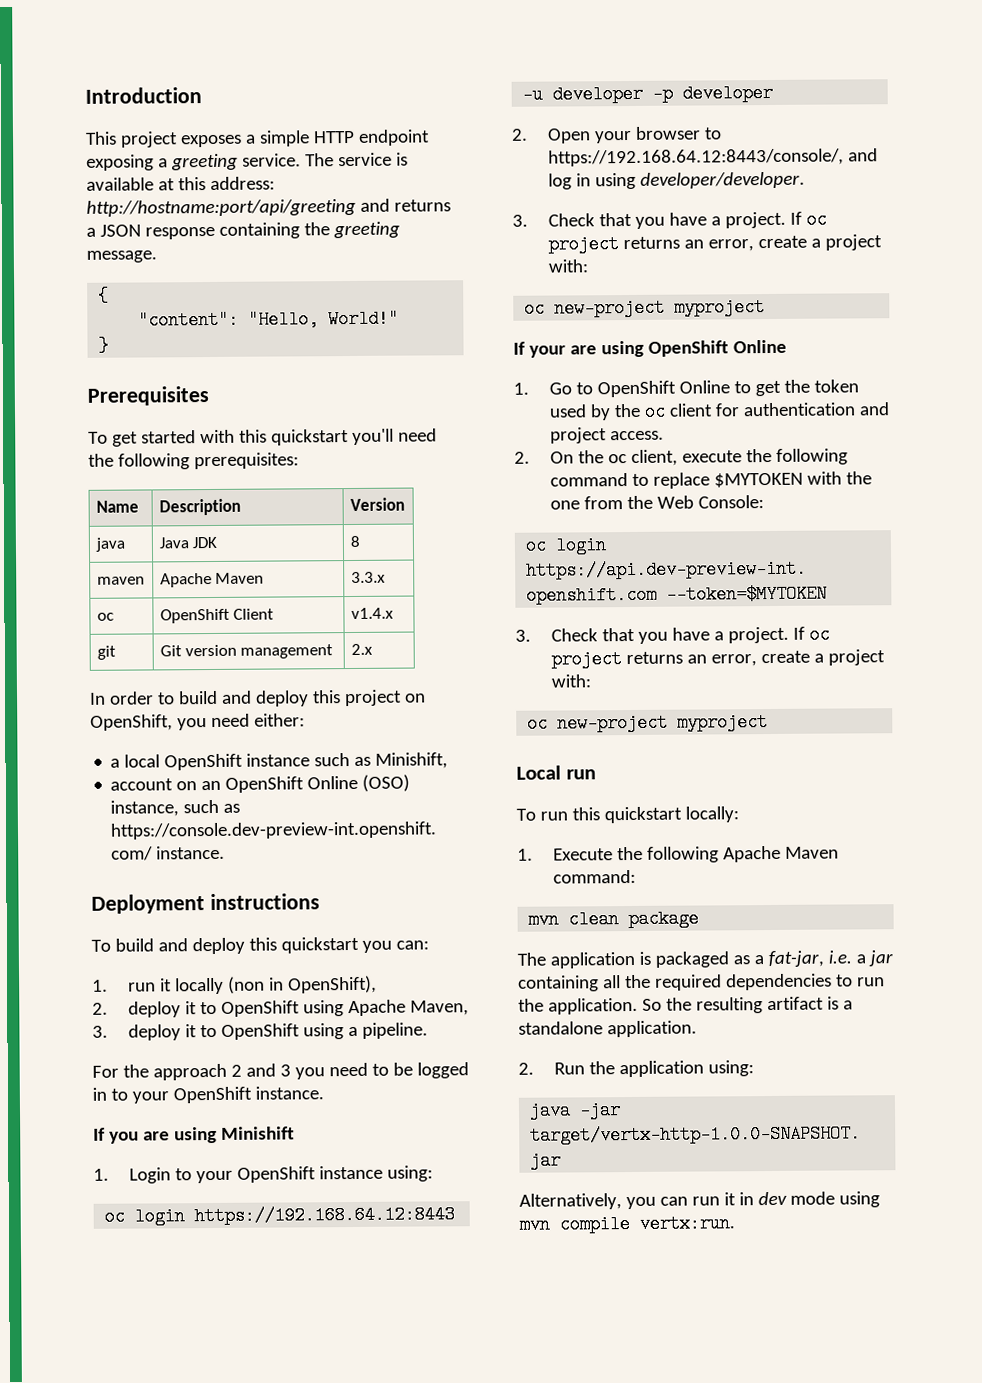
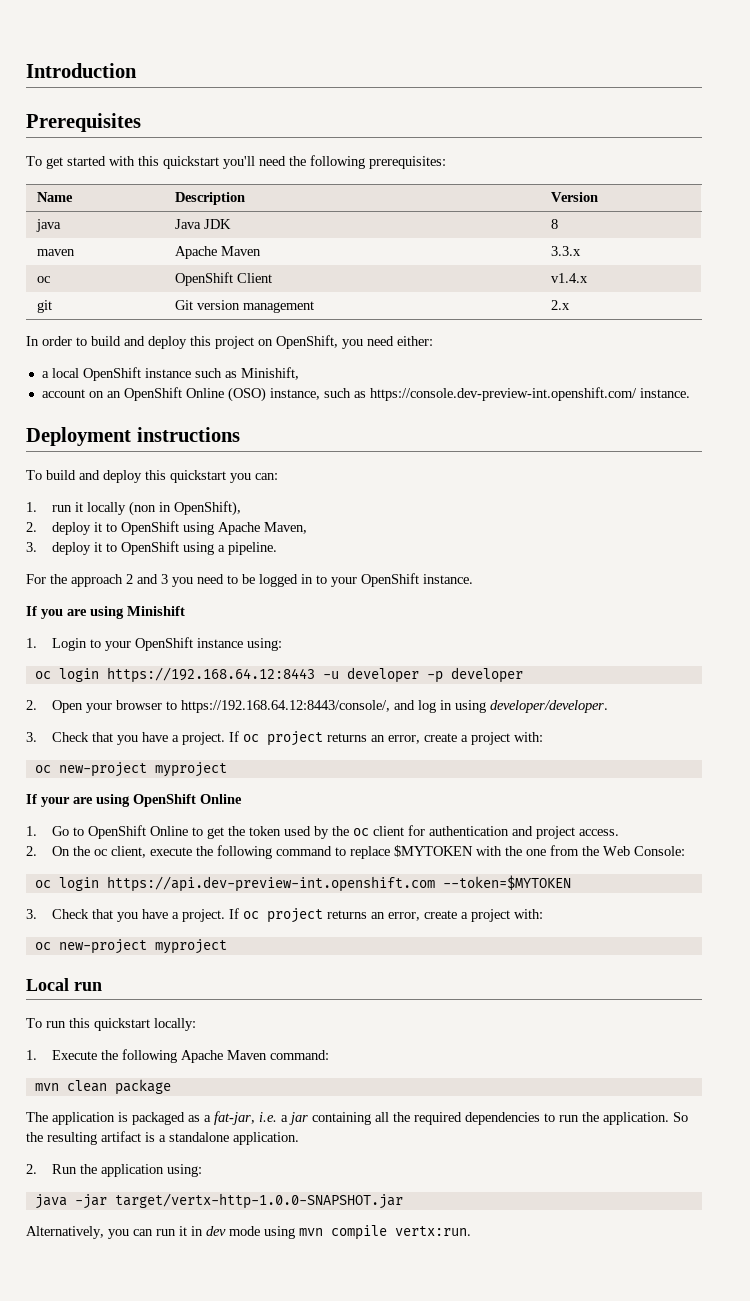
- This project exposes a simple HTTP endpoint exposing a greeting service. The service is available at this address: http://hostname:port/api/greeting and returns a JSON response containing the greeting message.
- {
- "content": "Hello, World!"
- }

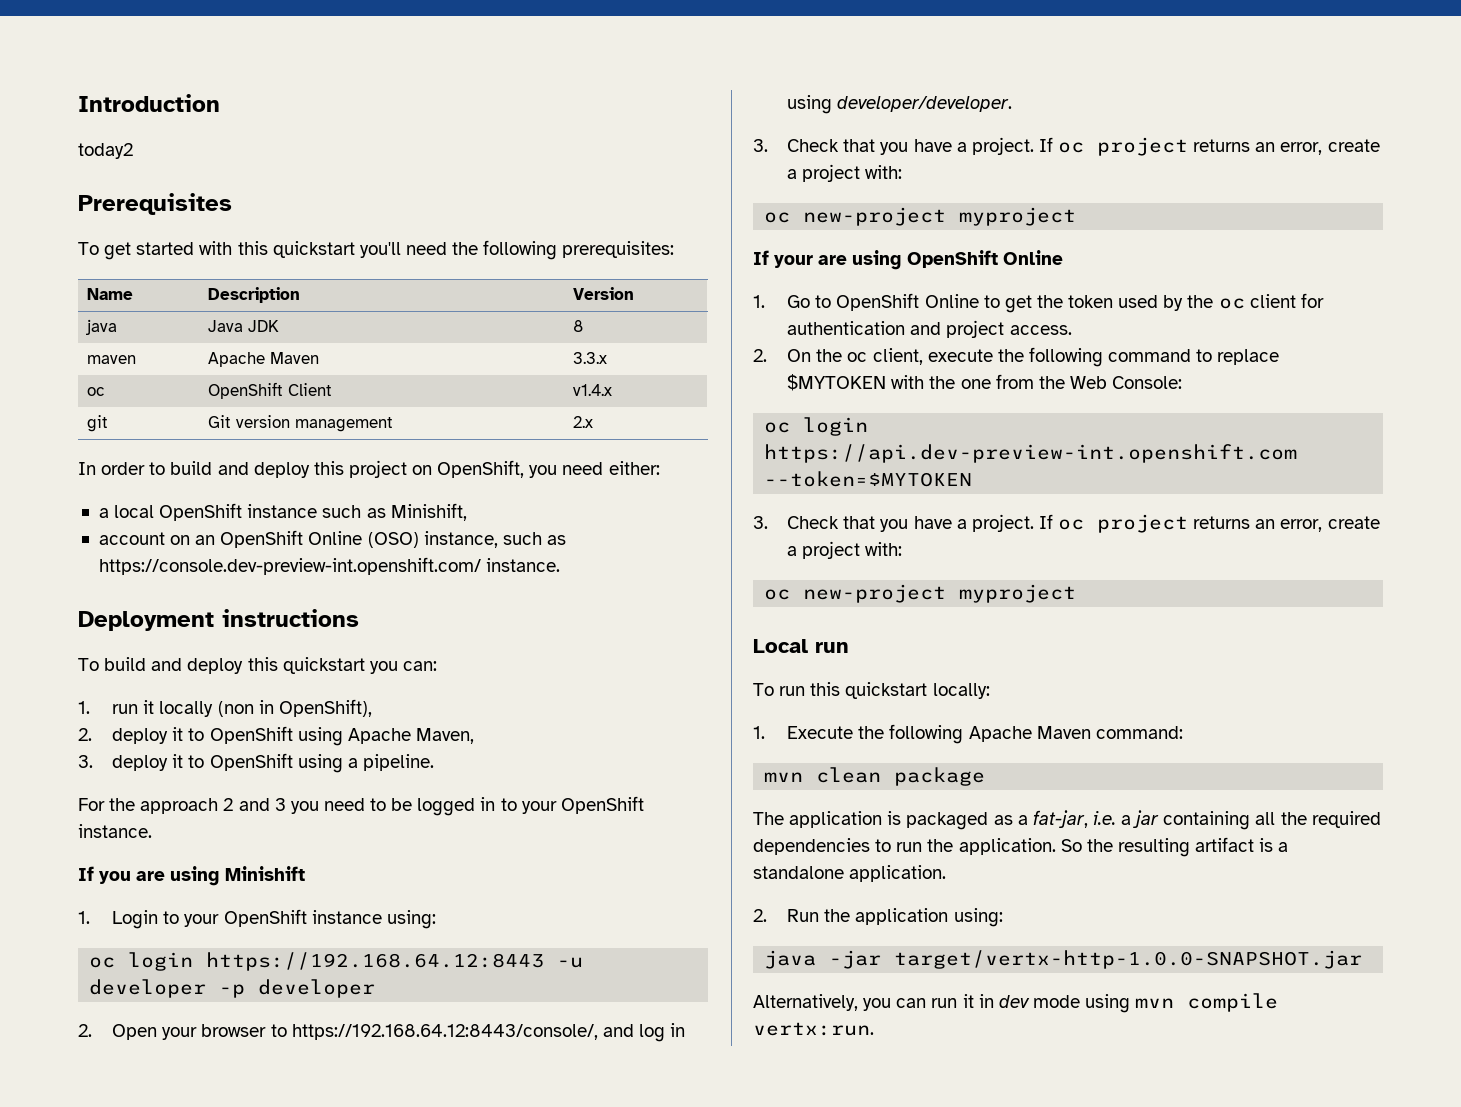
+ today2

